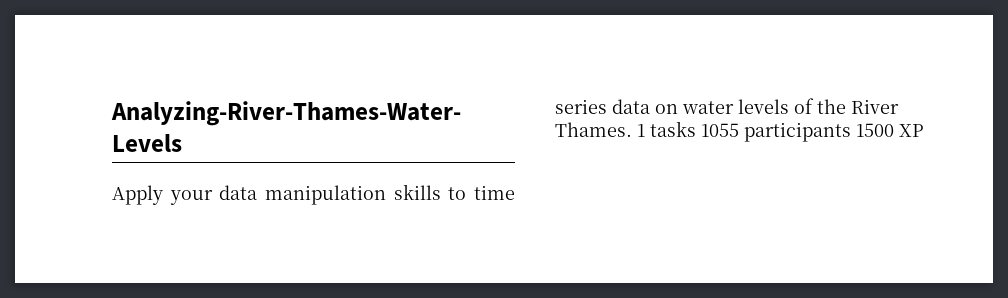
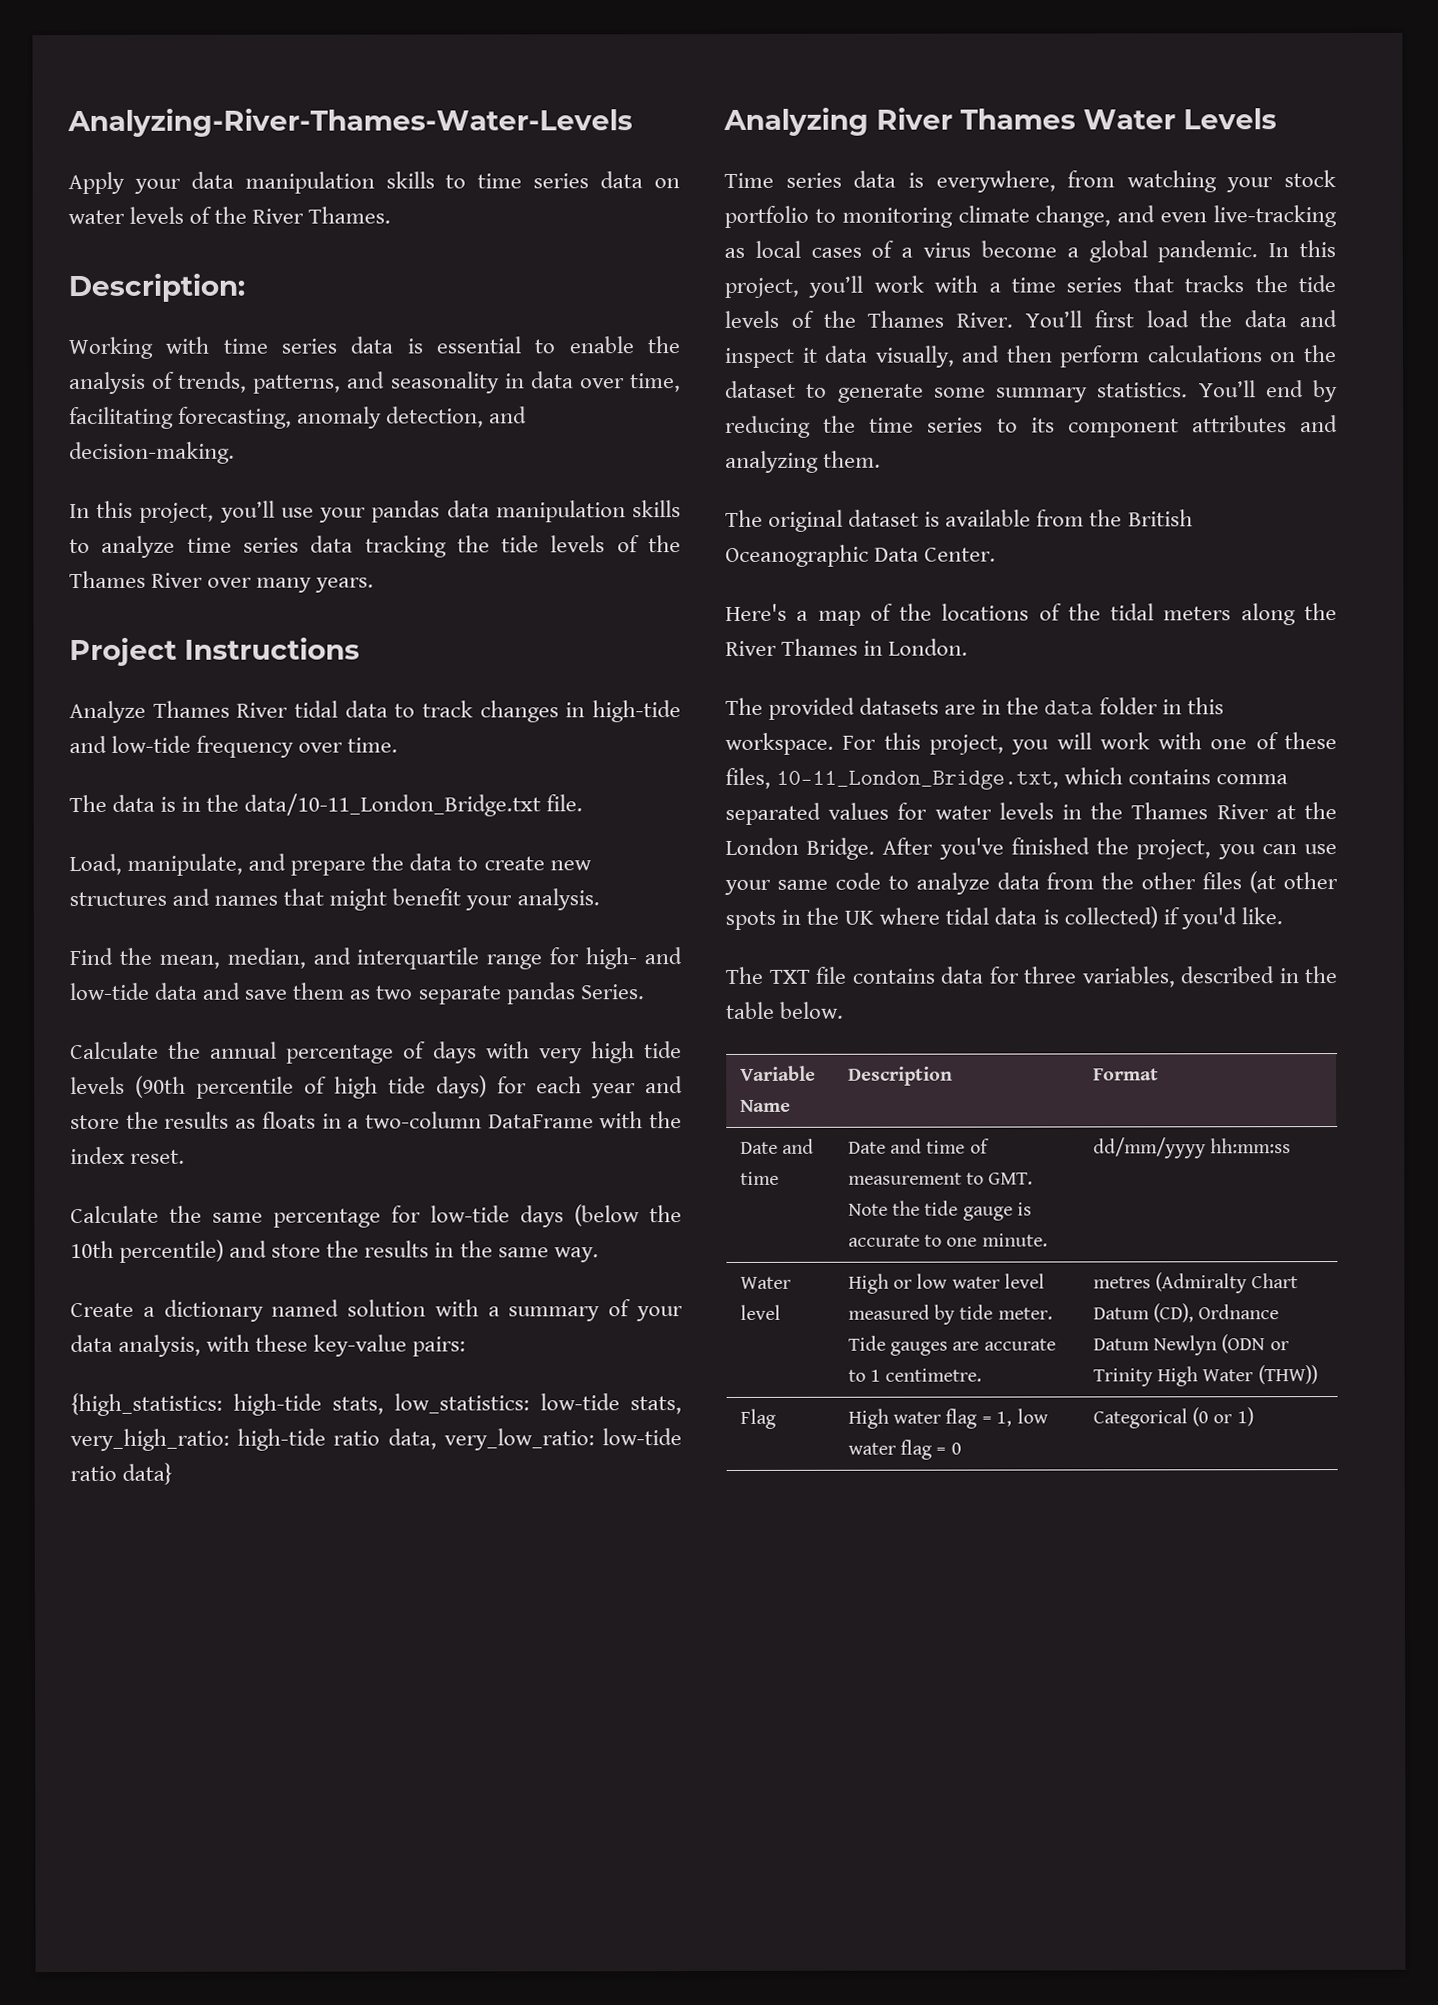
- Apply your data manipulation skills to time series data on water levels of the River Thames. 1 tasks 1055 participants 1500 XP
+ Apply your data manipulation skills to time series data on water levels of the River Thames.
+ Description:
+ Working with time series data is essential to enable the analysis of trends, patterns, and seasonality in data over time, facilitating forecasting, anomaly detection, and decision-making.
+ In this project, you’ll use your pandas data manipulation skills to analyze time series data tracking the tide levels of the Thames River over many years.
+ Project Instructions
+ Analyze Thames River tidal data to track changes in high-tide and low-tide frequency over time.
+ The data is in the data/10-11_London_Bridge.txt file.
+ Load, manipulate, and prepare the data to create new structures and names that might benefit your analysis.
+ Find the mean, median, and interquartile range for high- and low-tide data and save them as two separate pandas Series.
+ Calculate the annual percentage of days with very high tide levels (90th percentile of high tide days) for each year and store the results as floats in a two-column DataFrame with the index reset.
+ Calculate the same percentage for low-tide days (below the 10th percentile) and store the results in the same way.
+ Create a dictionary named solution with a summary of your data analysis, with these key-value pairs:
+ {high_statistics: high-tide stats, low_statistics: low-tide stats, very_high_ratio: high-tide ratio data, very_low_ratio: low-tide ratio data}
+ Analyzing River Thames Water Levels
+ Time series data is everywhere, from watching your stock portfolio to monitoring climate change, and even live-tracking as local cases of a virus become a global pandemic. In this project, you’ll work with a time series that tracks the tide levels of the Thames River. You’ll first load the data and inspect it data visually, and then perform calculations on the dataset to generate some summary statistics. You’ll end by reducing the time series to its component attributes and analyzing them.
+ The original dataset is available from the British Oceanographic Data Center.
+ Here's a map of the locations of the tidal meters along the River Thames in London.
+ The provided datasets are in the data folder in this workspace. For this project, you will work with one of these files, 10-11_London_Bridge.txt, which contains comma separated values for water levels in the Thames River at the London Bridge. After you've finished the project, you can use your same code to analyze data from the other files (at other spots in the UK where tidal data is collected) if you'd like.
+ The TXT file contains data for three variables, described in the table below.
+ Variable Name | Description | Format
+ Date and time | Date and time of measurement to GMT. Note the tide gauge is accurate to one minute. | dd/mm/yyyy hh:mm:ss
+ Water level | High or low water level measured by tide meter. Tide gauges are accurate to 1 centimetre. | metres (Admiralty Chart Datum (CD), Ordnance Datum Newlyn (ODN or Trinity High Water (THW))
+ Flag | High water flag = 1, low water flag = 0 | Categorical (0 or 1)

